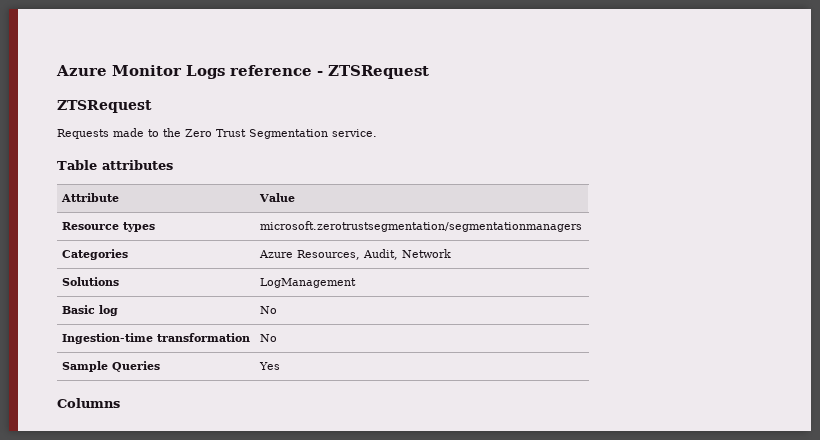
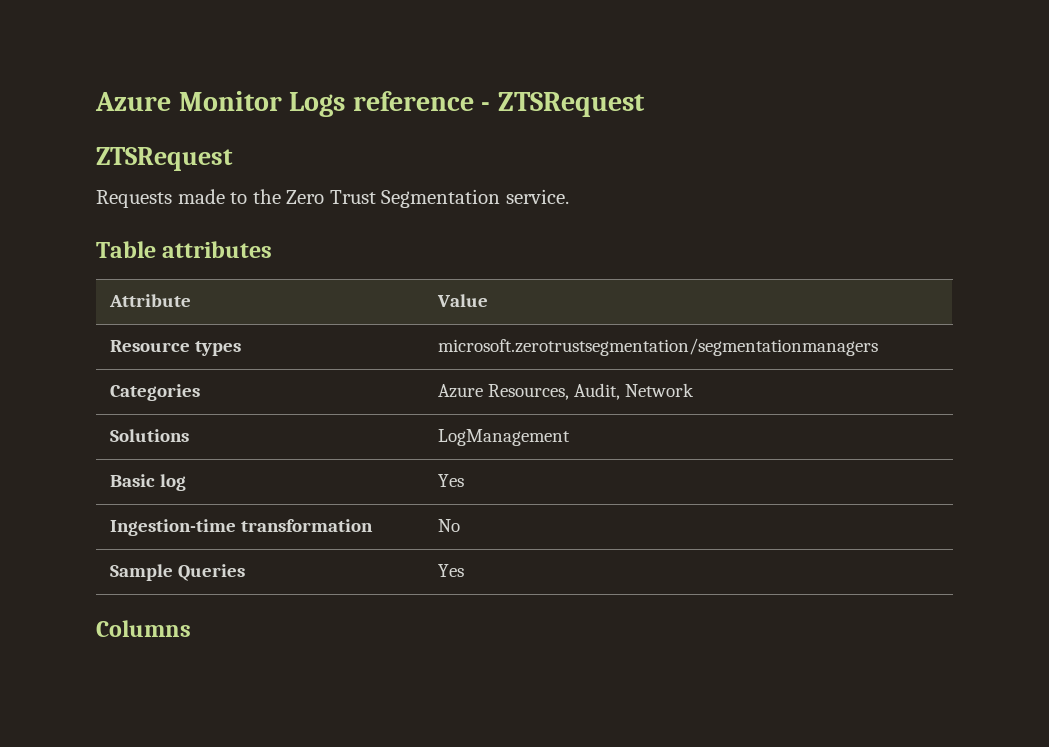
- Basic log | No
+ Basic log | Yes

